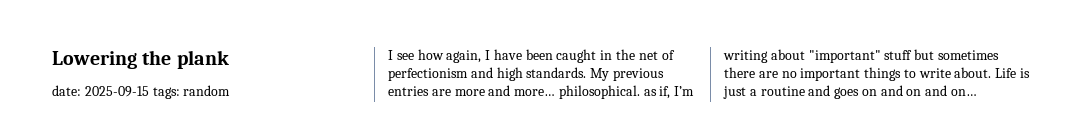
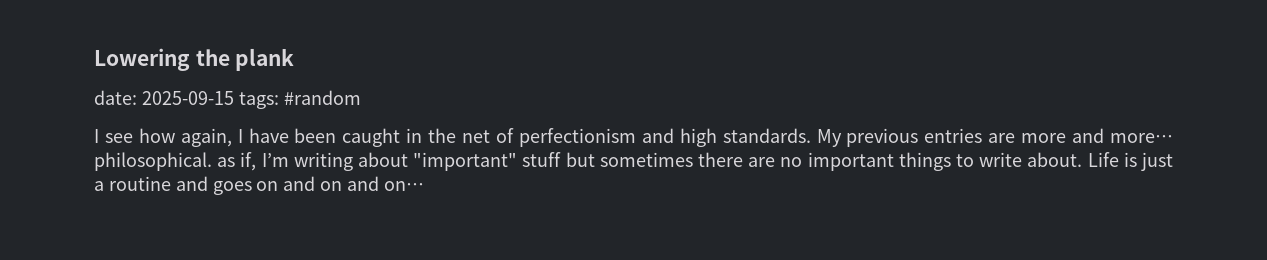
- date: 2025-09-15 tags: random
+ date: 2025-09-15 tags: #random

